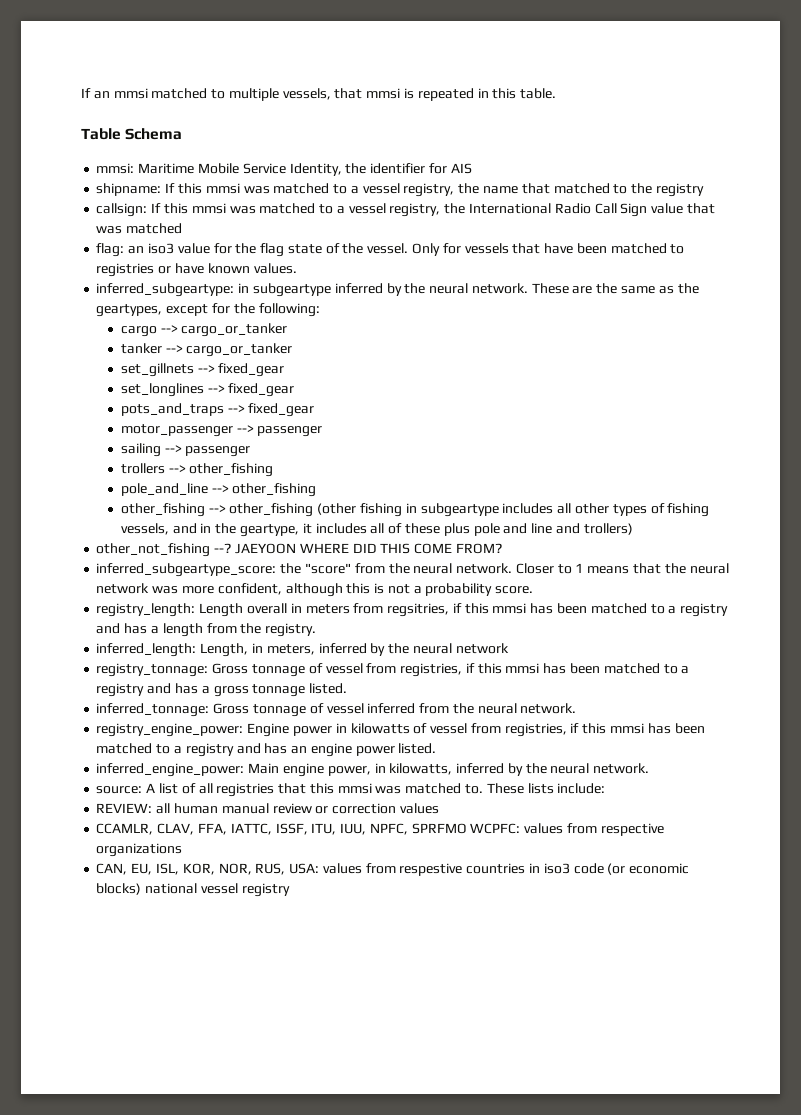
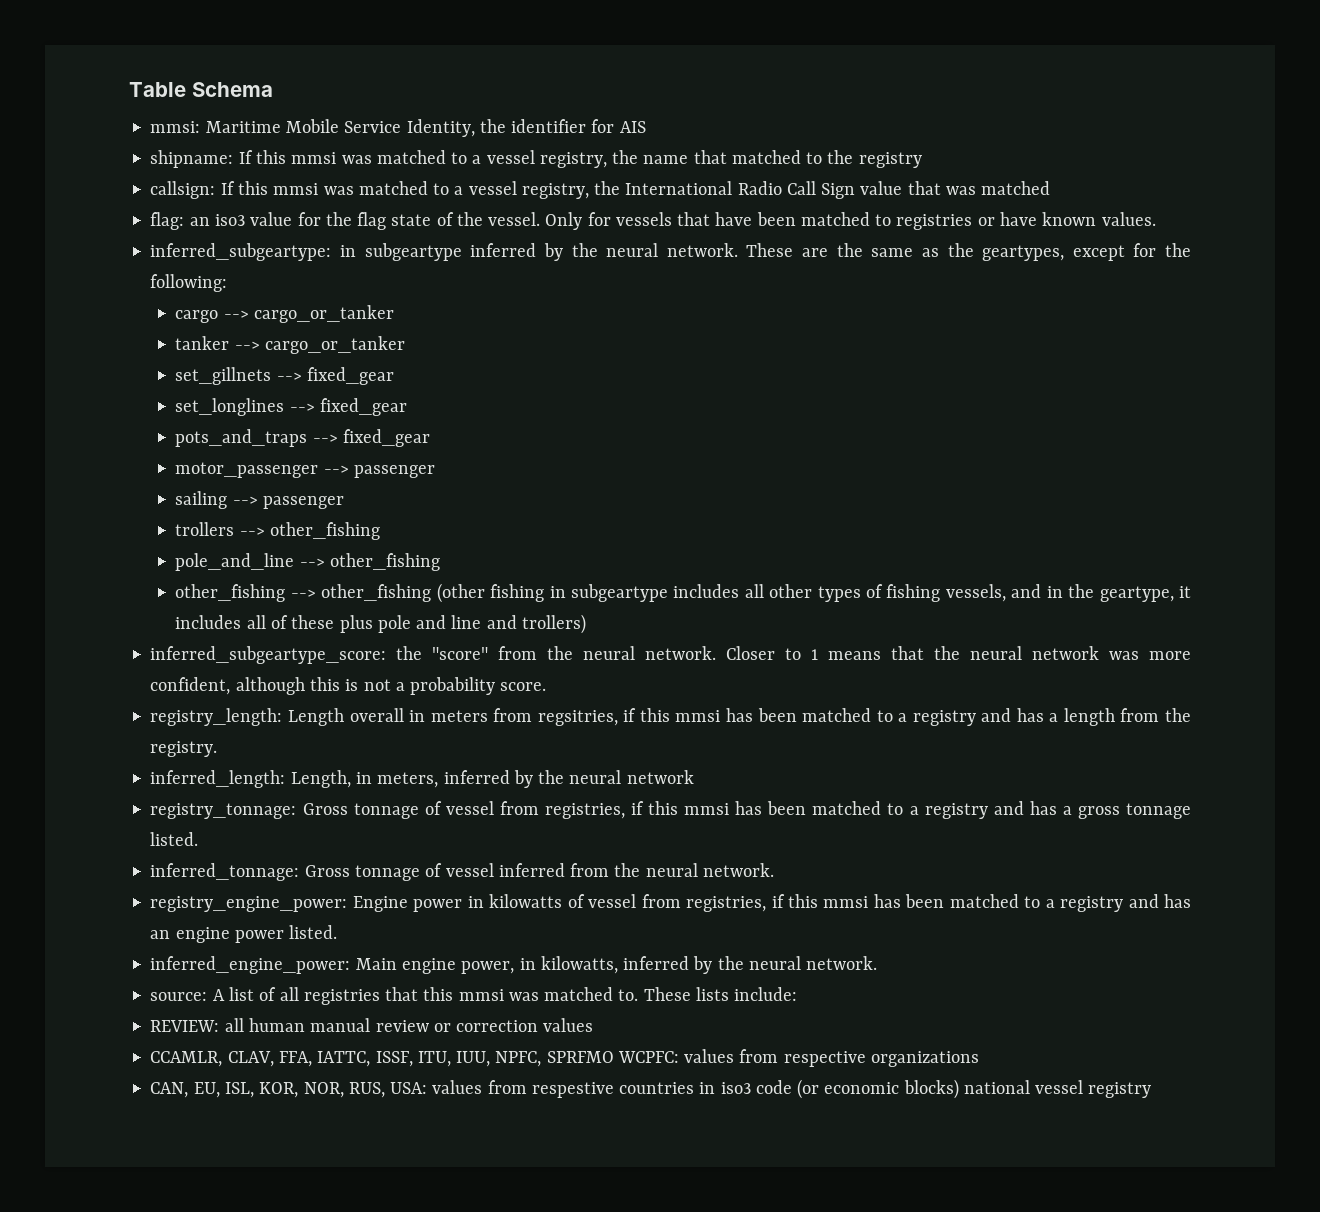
- If an mmsi matched to multiple vessels, that mmsi is repeated in this table.
- other_not_fishing --? JAEYOON WHERE DID THIS COME FROM?

